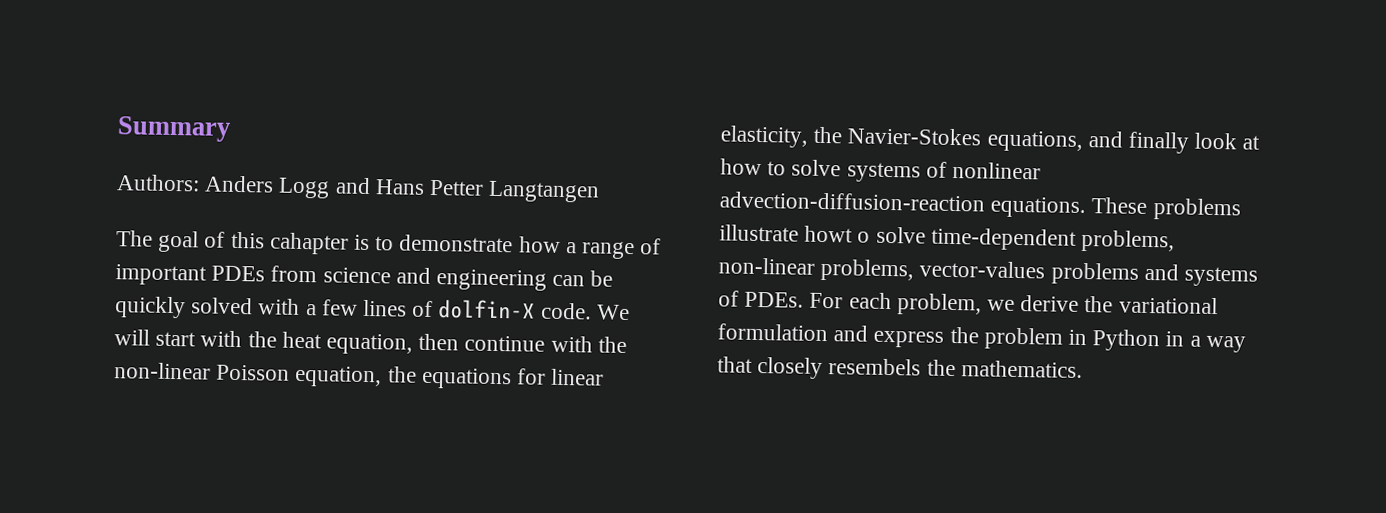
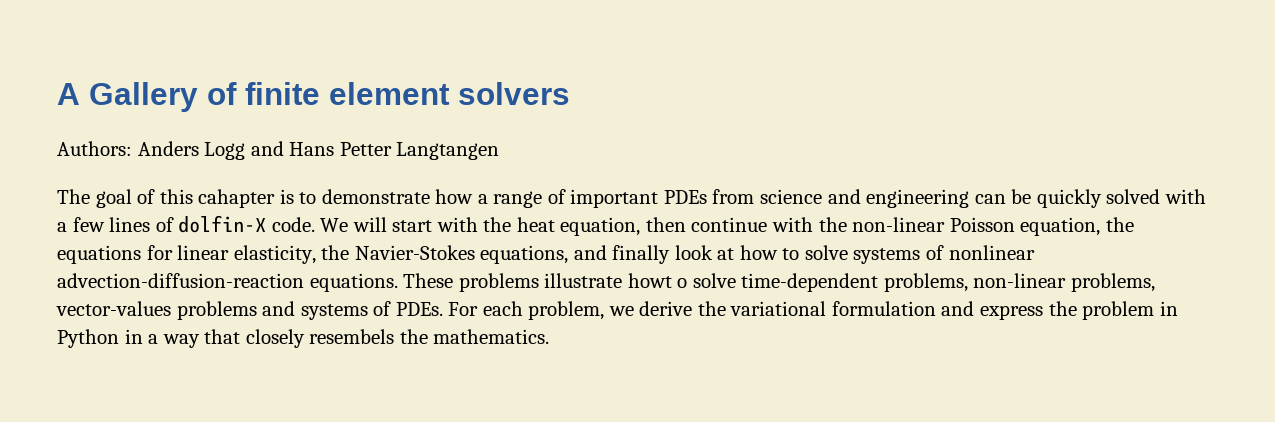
- Summary
+ A Gallery of finite element solvers

